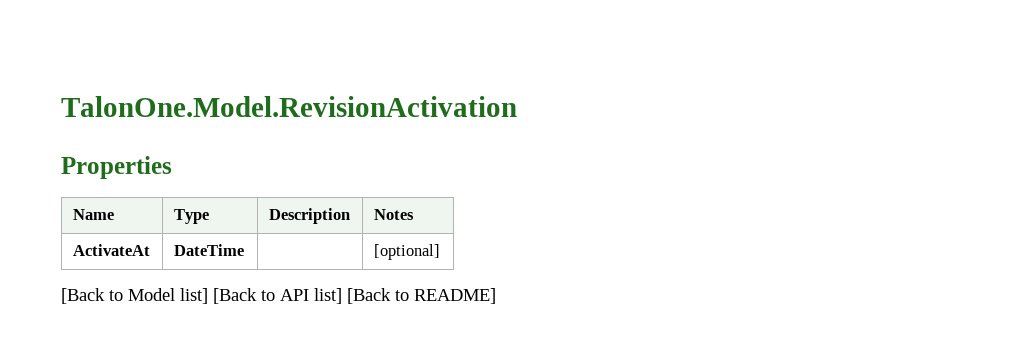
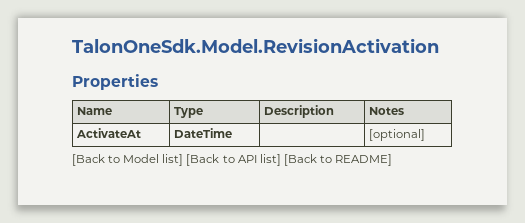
- TalonOne.Model.RevisionActivation
+ TalonOneSdk.Model.RevisionActivation

